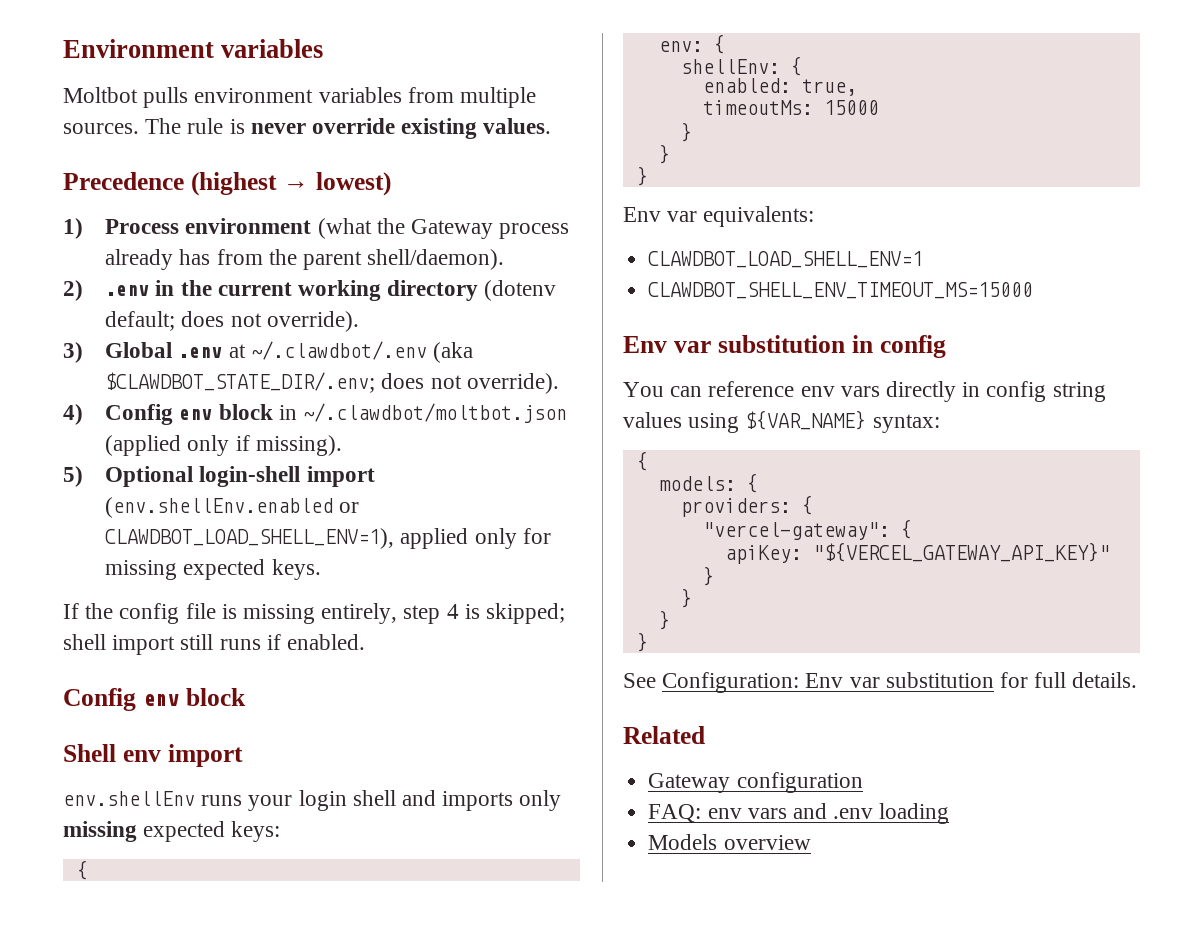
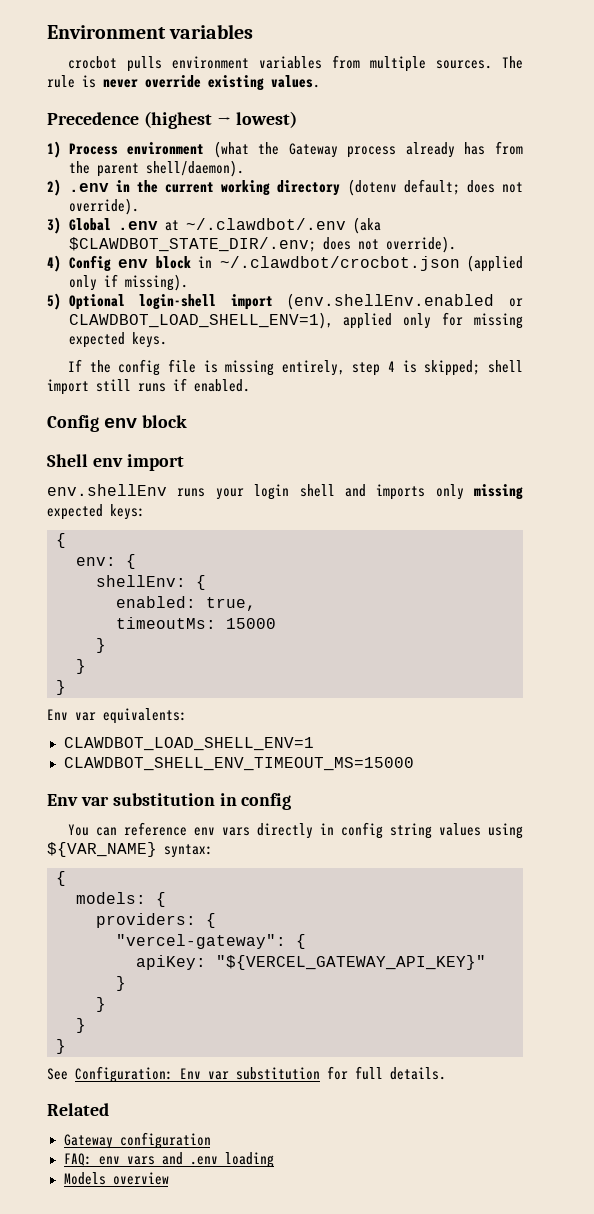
- Moltbot pulls environment variables from multiple sources.
+ crocbot pulls environment variables from multiple sources.
- 4) Config env block in ~/.clawdbot/moltbot.json (applied only if missing).
+ 4) Config env block in ~/.clawdbot/crocbot.json (applied only if missing).

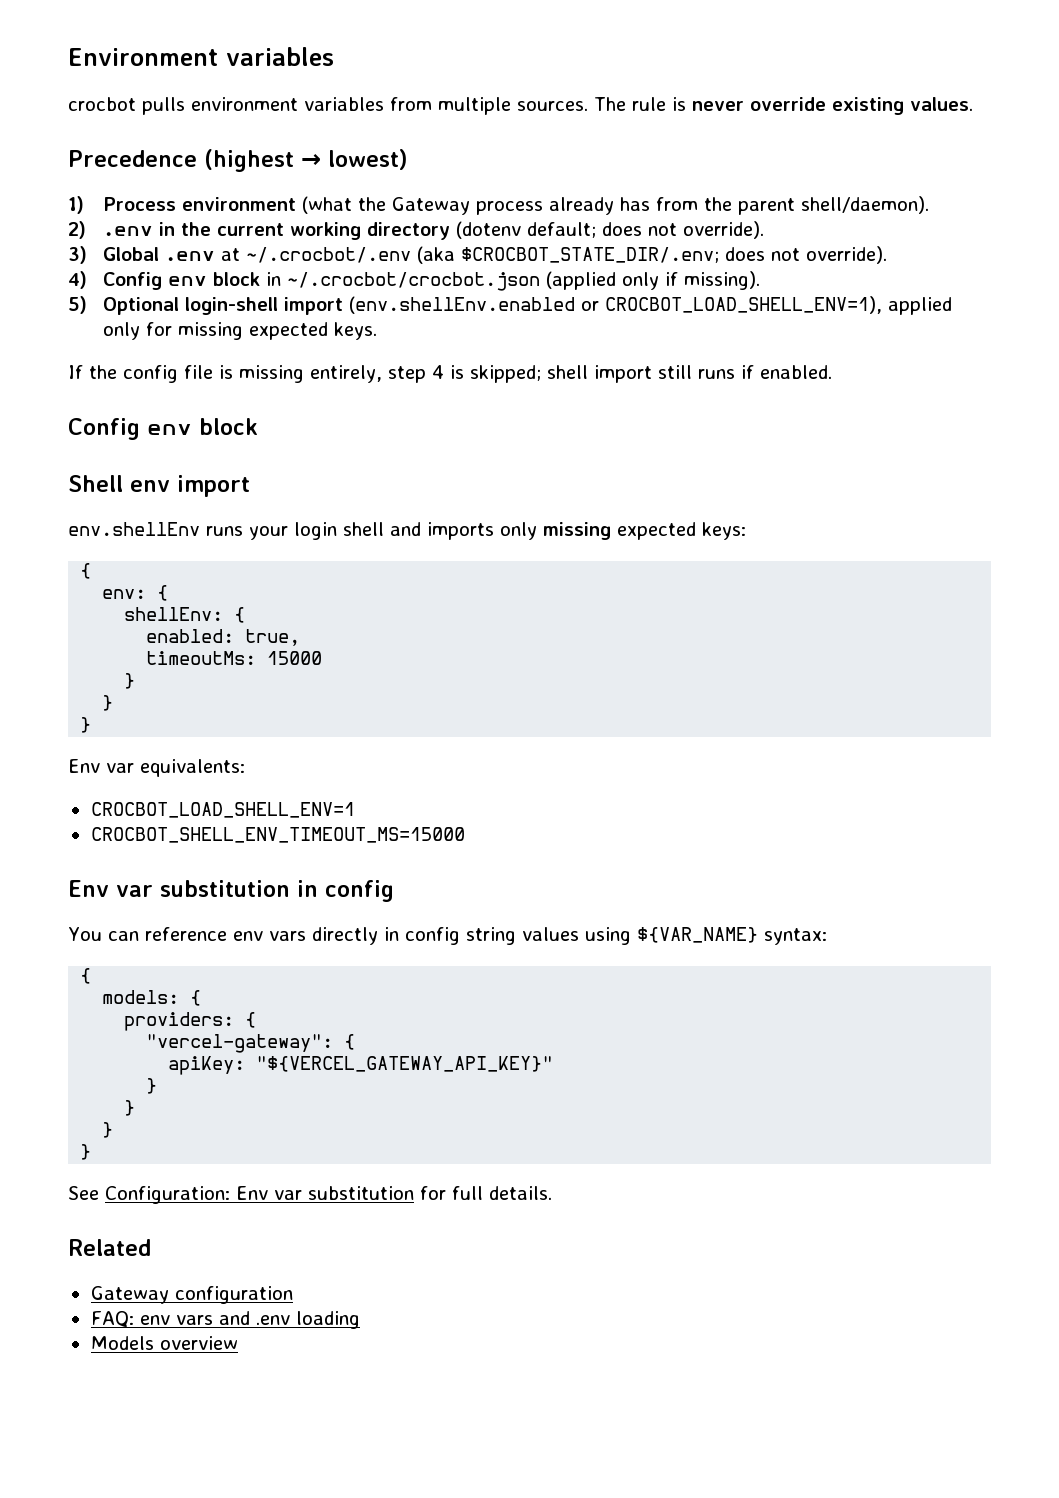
- 3) Global .env at ~/.clawdbot/.env (aka $CLAWDBOT_STATE_DIR/.env; does not override).
+ 3) Global .env at ~/.crocbot/.env (aka $CROCBOT_STATE_DIR/.env; does not override).
- 4) Config env block in ~/.clawdbot/crocbot.json (applied only if missing).
+ 4) Config env block in ~/.crocbot/crocbot.json (applied only if missing).
- 5) Optional login-shell import (env.shellEnv.enabled or CLAWDBOT_LOAD_SHELL_ENV=1), applied only for missing expected keys.
+ 5) Optional login-shell import (env.shellEnv.enabled or CROCBOT_LOAD_SHELL_ENV=1), applied only for missing expected keys.
- CLAWDBOT_LOAD_SHELL_ENV=1
- CLAWDBOT_SHELL_ENV_TIMEOUT_MS=15000
+ CROCBOT_LOAD_SHELL_ENV=1
+ CROCBOT_SHELL_ENV_TIMEOUT_MS=15000

